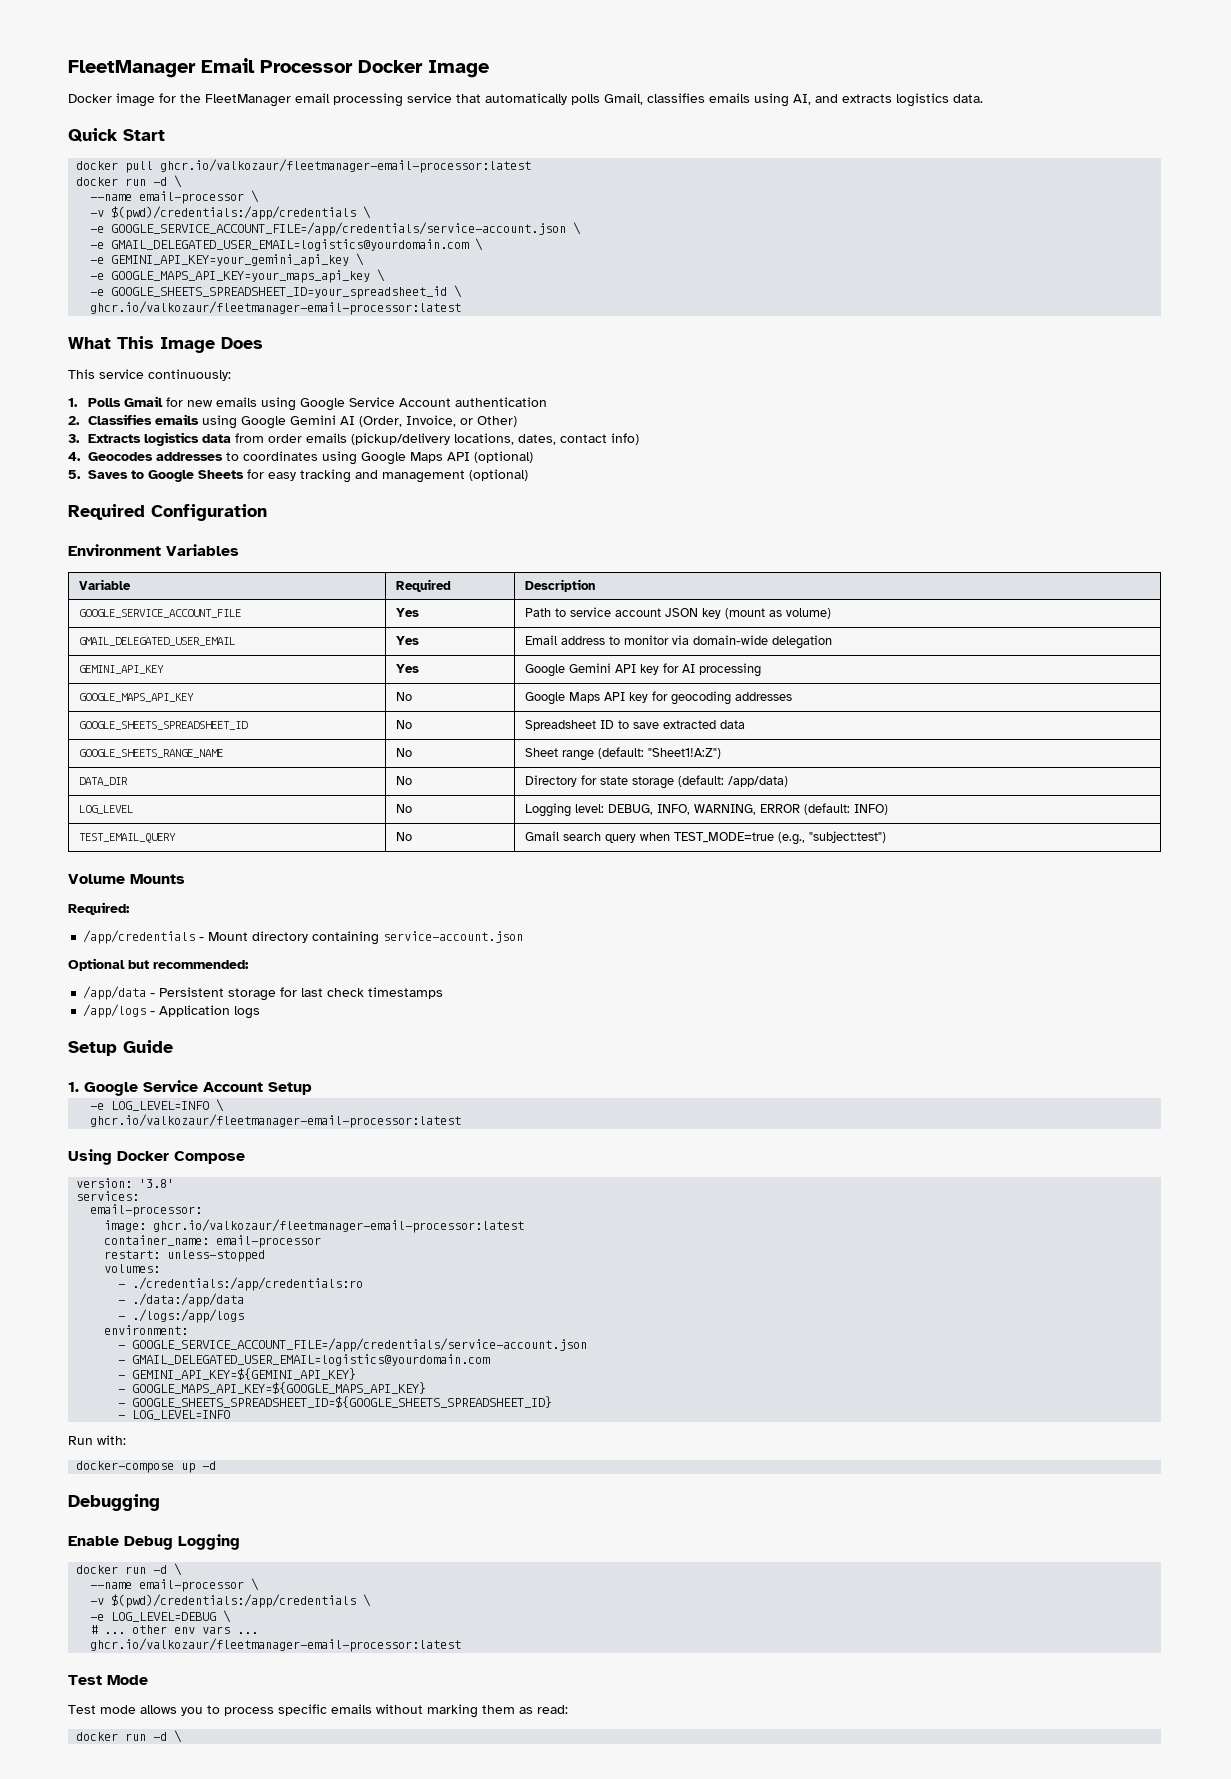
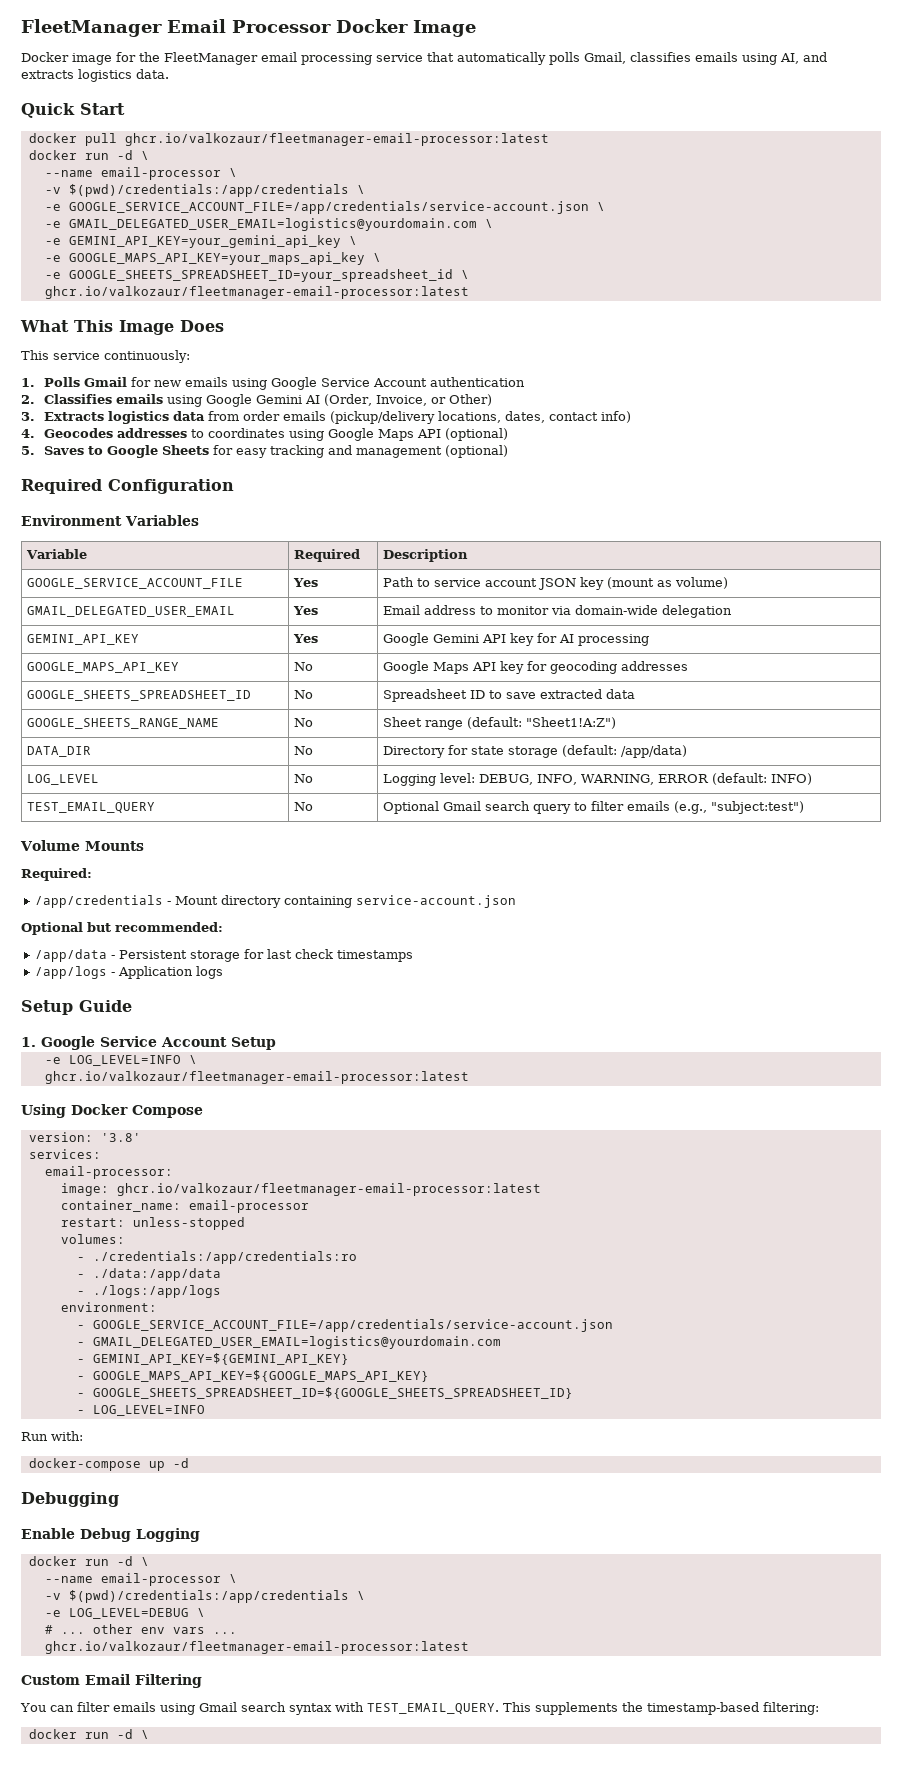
- TEST_EMAIL_QUERY | No | Gmail search query when TEST_MODE=true (e.g., "subject:test")
+ TEST_EMAIL_QUERY | No | Optional Gmail search query to filter emails (e.g., "subject:test")
- Test Mode
- Test mode allows you to process specific emails without marking them as read:
+ Custom Email Filtering
+ You can filter emails using Gmail search syntax with TEST_EMAIL_QUERY. This supplements the timestamp-based filtering:

